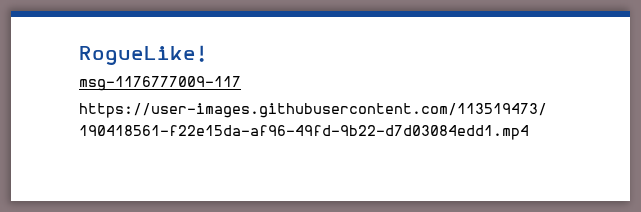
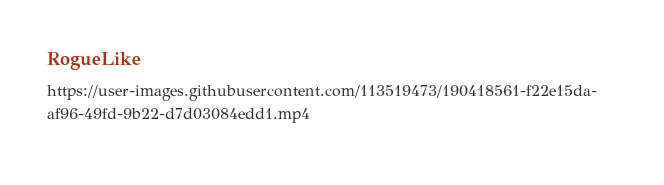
- RogueLike!
- msg-1176777009-117
+ RogueLike

